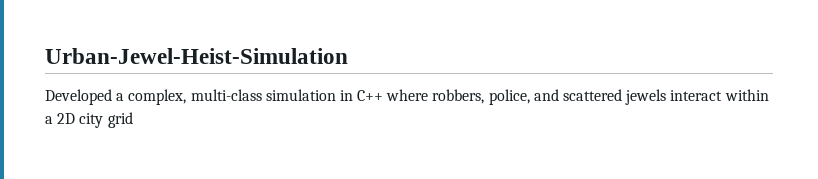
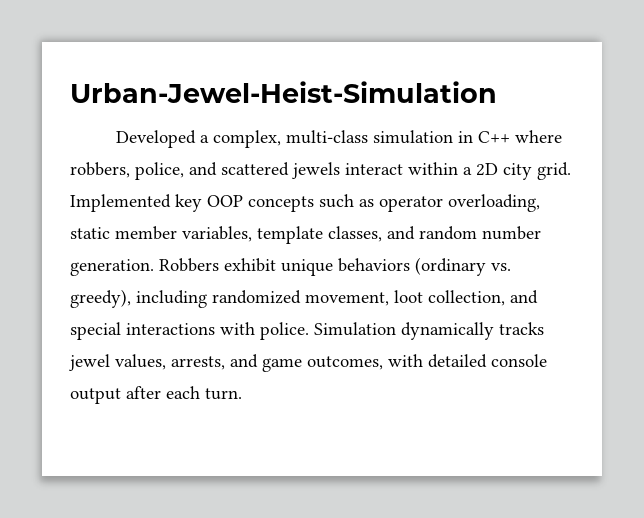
- Developed a complex, multi-class simulation in C++ where robbers, police, and scattered jewels interact within a 2D city grid
+ Developed a complex, multi-class simulation in C++ where robbers, police, and scattered jewels interact within a 2D city grid. Implemented key OOP concepts such as operator overloading, static member variables, template classes, and random number generation. Robbers exhibit unique behaviors (ordinary vs. greedy), including randomized movement, loot collection, and special interactions with police. Simulation dynamically tracks jewel values, arrests, and game outcomes, with detailed console output after each turn.

